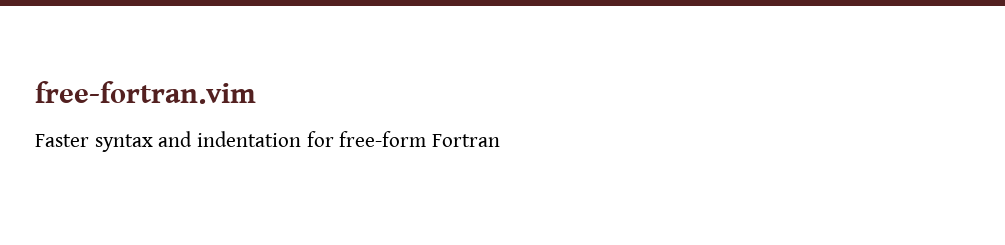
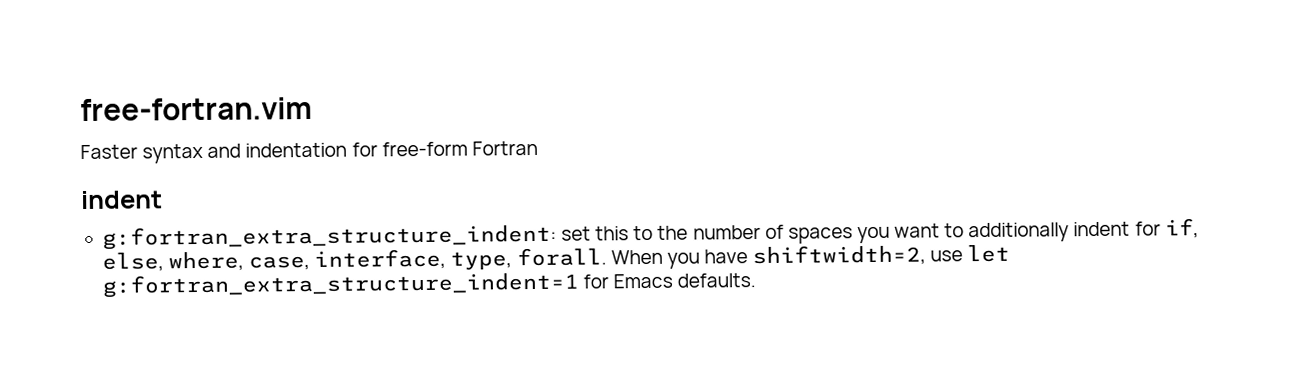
  Faster syntax and indentation for free-form Fortran
+ indent
+ g:fortran_extra_structure_indent: set this to the number of spaces you want to additionally indent for if, else, where, case, interface, type, forall. When you have shiftwidth=2, use let g:fortran_extra_structure_indent=1 for Emacs defaults.

